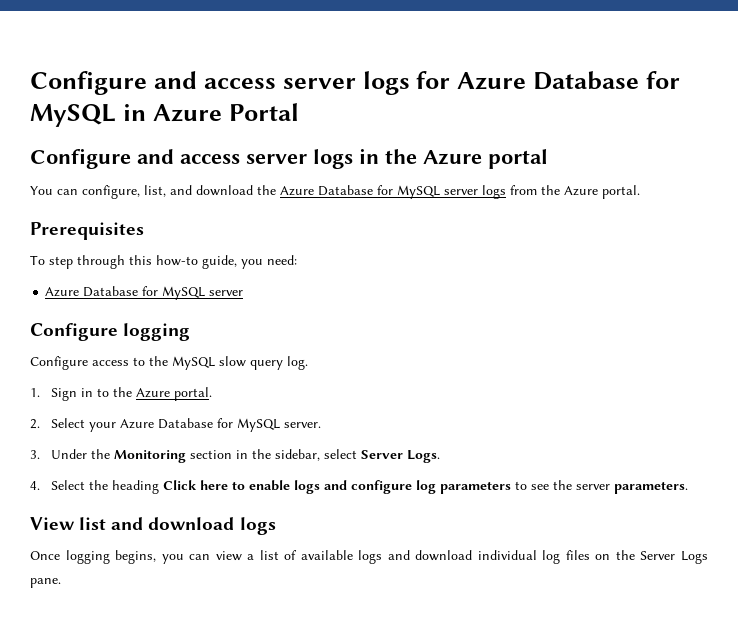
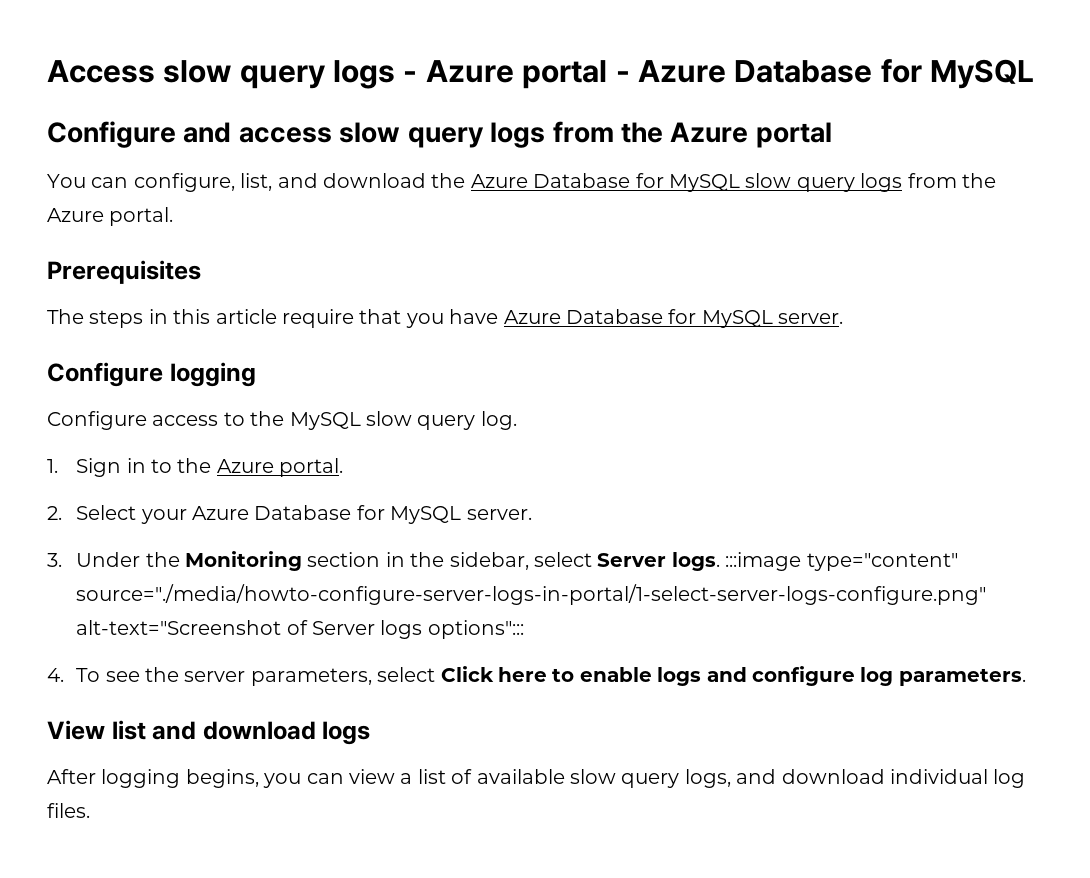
- Configure and access server logs for Azure Database for MySQL in Azure Portal
- Configure and access server logs in the Azure portal
+ Access slow query logs - Azure portal - Azure Database for MySQL
+ Configure and access slow query logs from the Azure portal
- You can configure, list, and download the Azure Database for MySQL server logs from the Azure portal.
+ You can configure, list, and download the Azure Database for MySQL slow query logs from the Azure portal.
- To step through this how-to guide, you need:
- Azure Database for MySQL server
+ The steps in this article require that you have Azure Database for MySQL server.
- 3. Under the Monitoring section in the sidebar, select Server Logs.
- 4. Select the heading Click here to enable logs and configure log parameters to see the server parameters.
+ 3. Under the Monitoring section in the sidebar, select Server logs. :::image type="content" source="./media/howto-configure-server-logs-in-portal/1-select-server-logs-configure.png" alt-text="Screenshot of Server logs options":::
+ 4. To see the server parameters, select Click here to enable logs and configure log parameters.
- Once logging begins, you can view a list of available logs and download individual log files on the Server Logs pane.
+ After logging begins, you can view a list of available slow query logs, and download individual log files.

